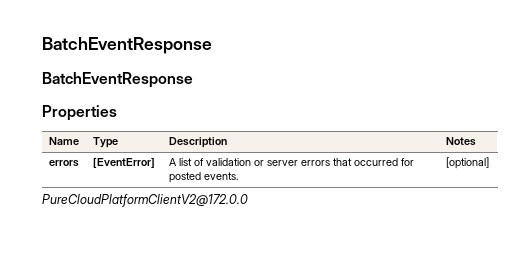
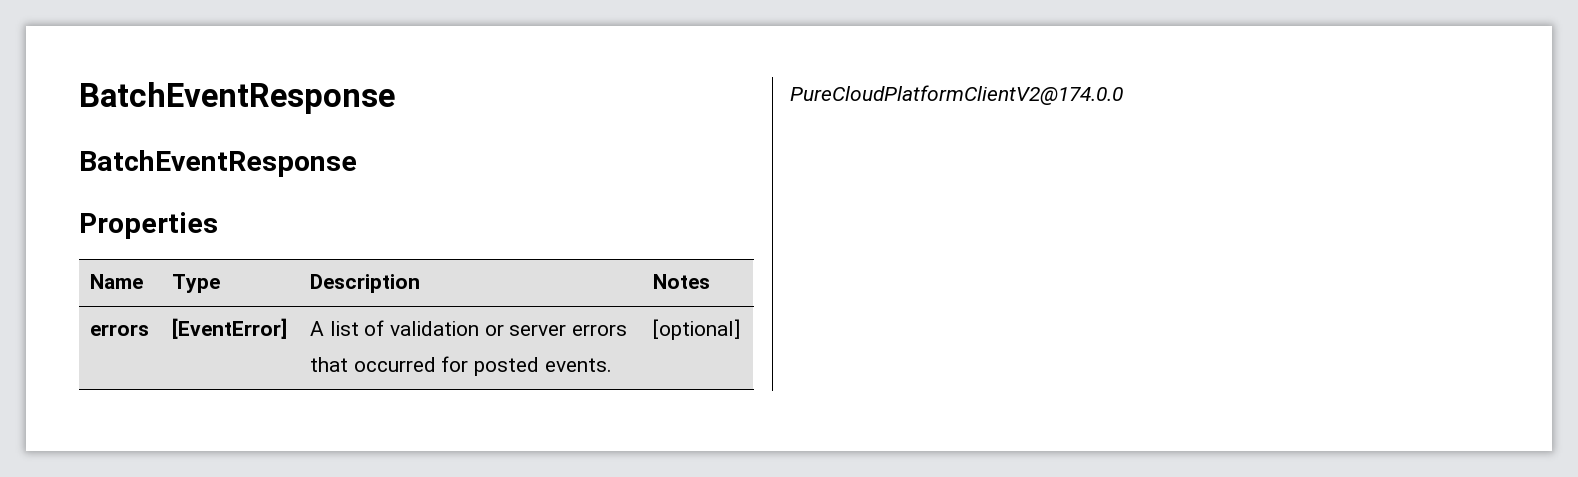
- PureCloudPlatformClientV2@172.0.0
+ PureCloudPlatformClientV2@174.0.0

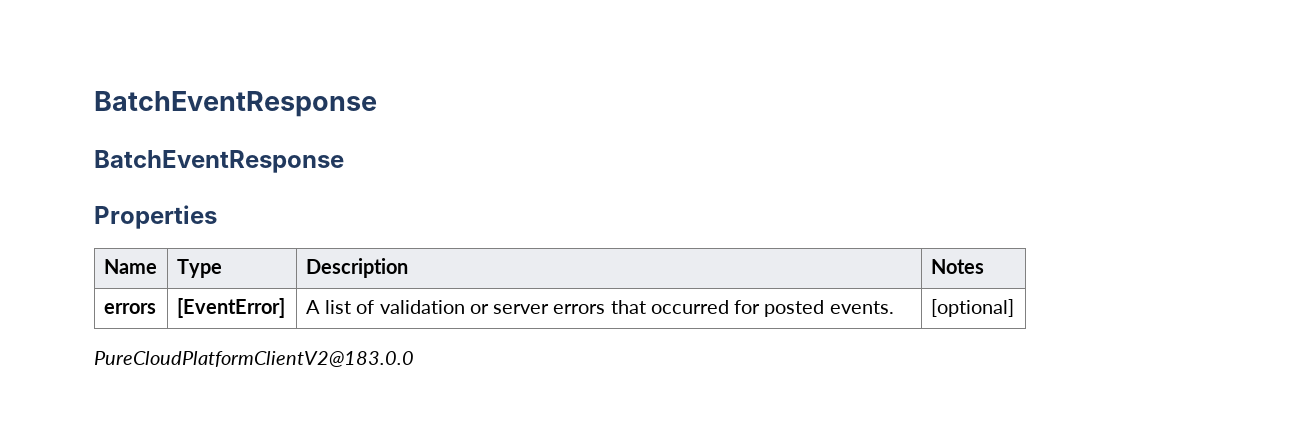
- PureCloudPlatformClientV2@174.0.0
+ PureCloudPlatformClientV2@183.0.0

